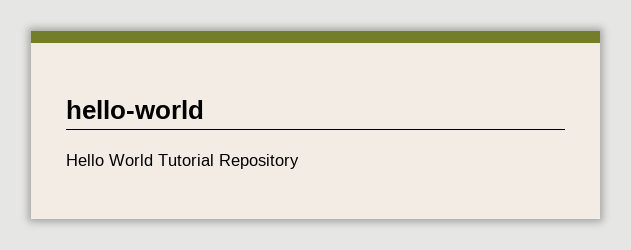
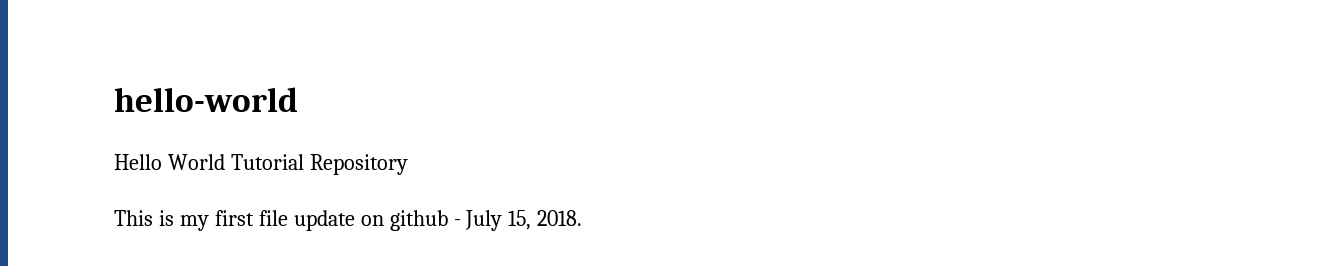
+ This is my first file update on github - July 15, 2018.

